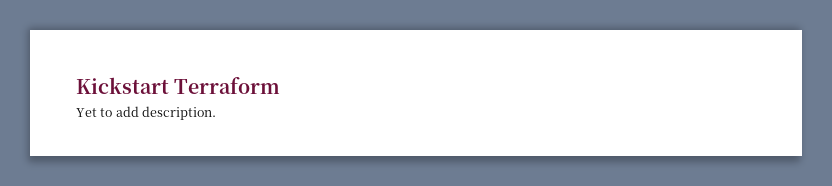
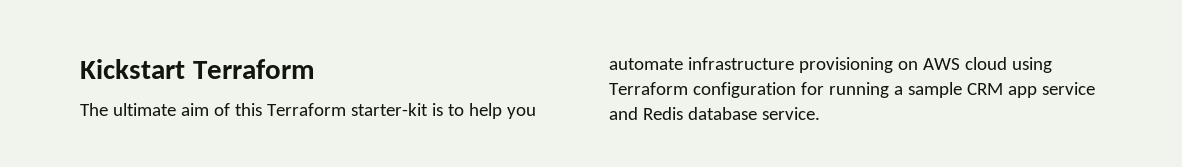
- Yet to add description.
+ The ultimate aim of this Terraform starter-kit is to help you automate infrastructure provisioning on AWS cloud using Terraform configuration for running a sample CRM app service and Redis database service.

